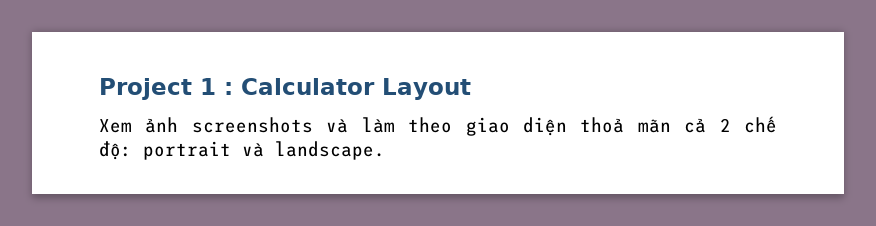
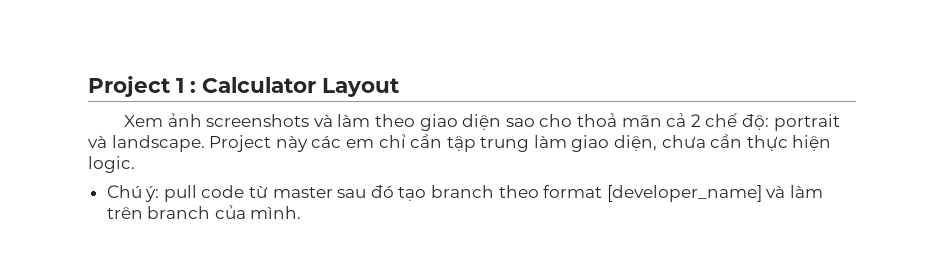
- Xem ảnh screenshots và làm theo giao diện thoả mãn cả 2 chế độ: portrait và landscape.
+ Xem ảnh screenshots và làm theo giao diện sao cho thoả mãn cả 2 chế độ: portrait và landscape.
+ Project này các em chỉ cần tập trung làm giao diện, chưa cần thực hiện logic.
+ Chú ý: pull code từ master sau đó tạo branch theo format [developer_name] và làm trên branch của mình.

